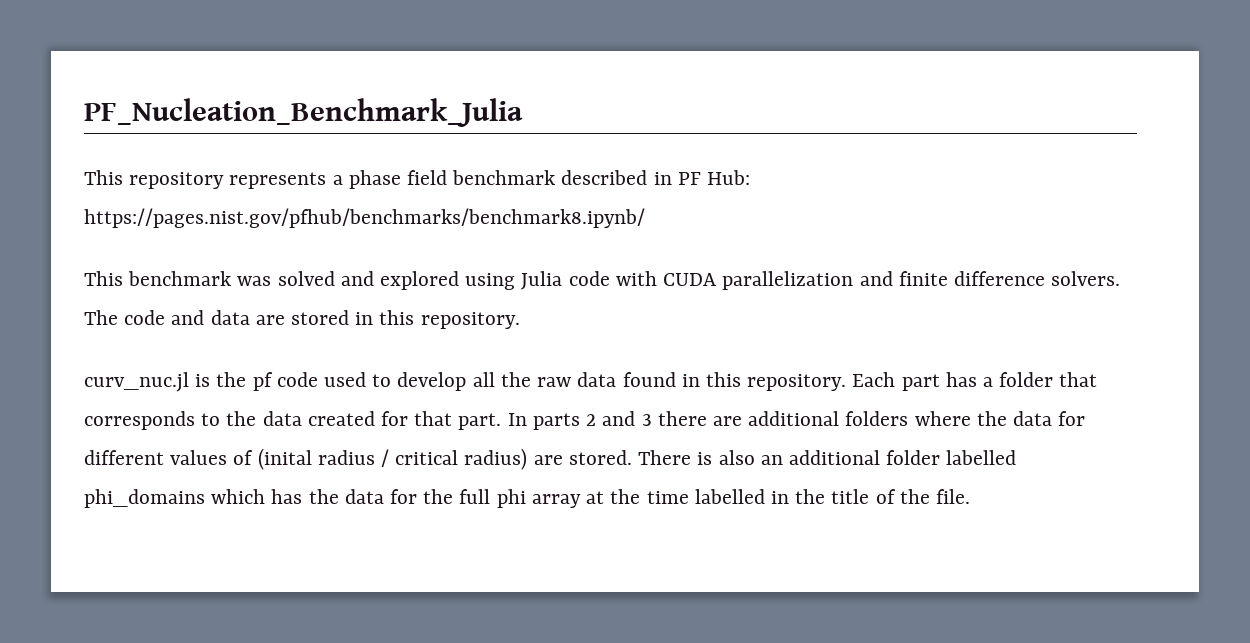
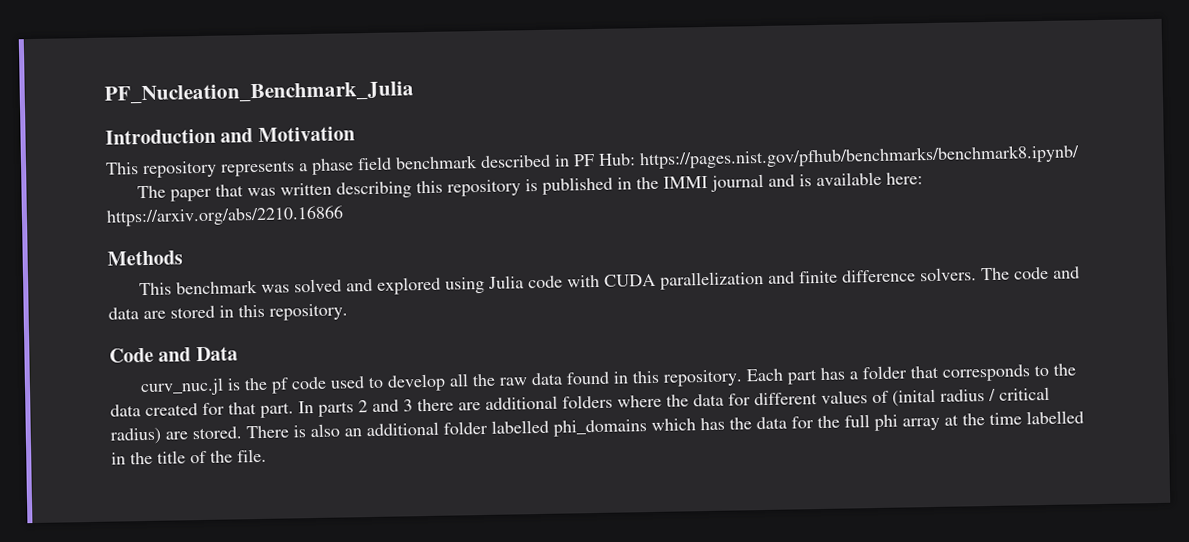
+ Introduction and Motivation
+ The paper that was written describing this repository is published in the IMMI journal and is available here: https://arxiv.org/abs/2210.16866
+ Methods
+ Code and Data

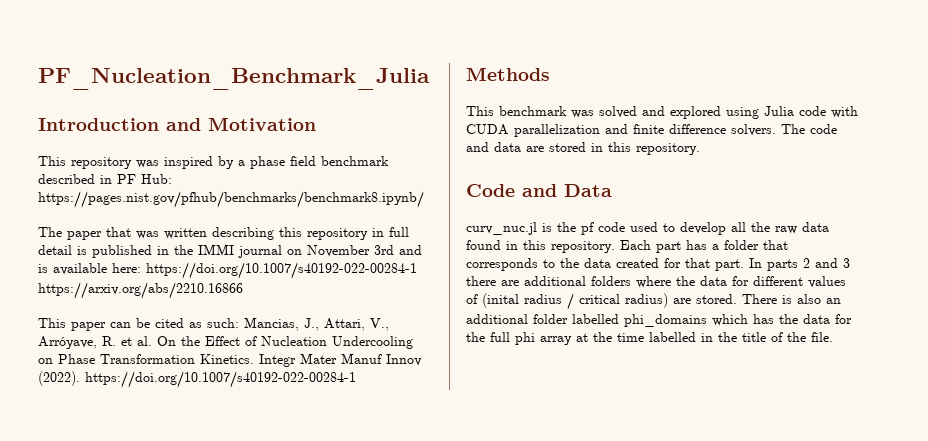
- This repository represents a phase field benchmark described in PF Hub: https://pages.nist.gov/pfhub/benchmarks/benchmark8.ipynb/
+ This repository was inspired by a phase field benchmark described in PF Hub: https://pages.nist.gov/pfhub/benchmarks/benchmark8.ipynb/
- The paper that was written describing this repository is published in the IMMI journal and is available here: https://arxiv.org/abs/2210.16866
+ The paper that was written describing this repository in full detail is published in the IMMI journal on November 3rd and is available here: https://doi.org/10.1007/s40192-022-00284-1 https://arxiv.org/abs/2210.16866
+ This paper can be cited as such: Mancias, J., Attari, V., Arróyave, R. et al. On the Effect of Nucleation Undercooling on Phase Transformation Kinetics. Integr Mater Manuf Innov (2022). https://doi.org/10.1007/s40192-022-00284-1

